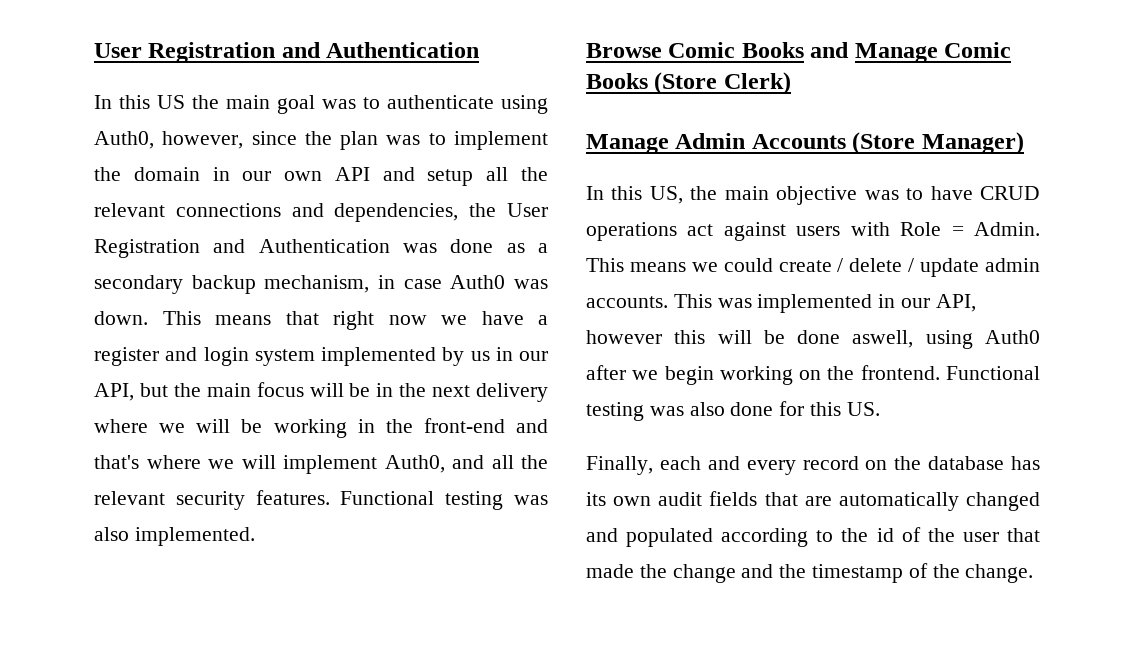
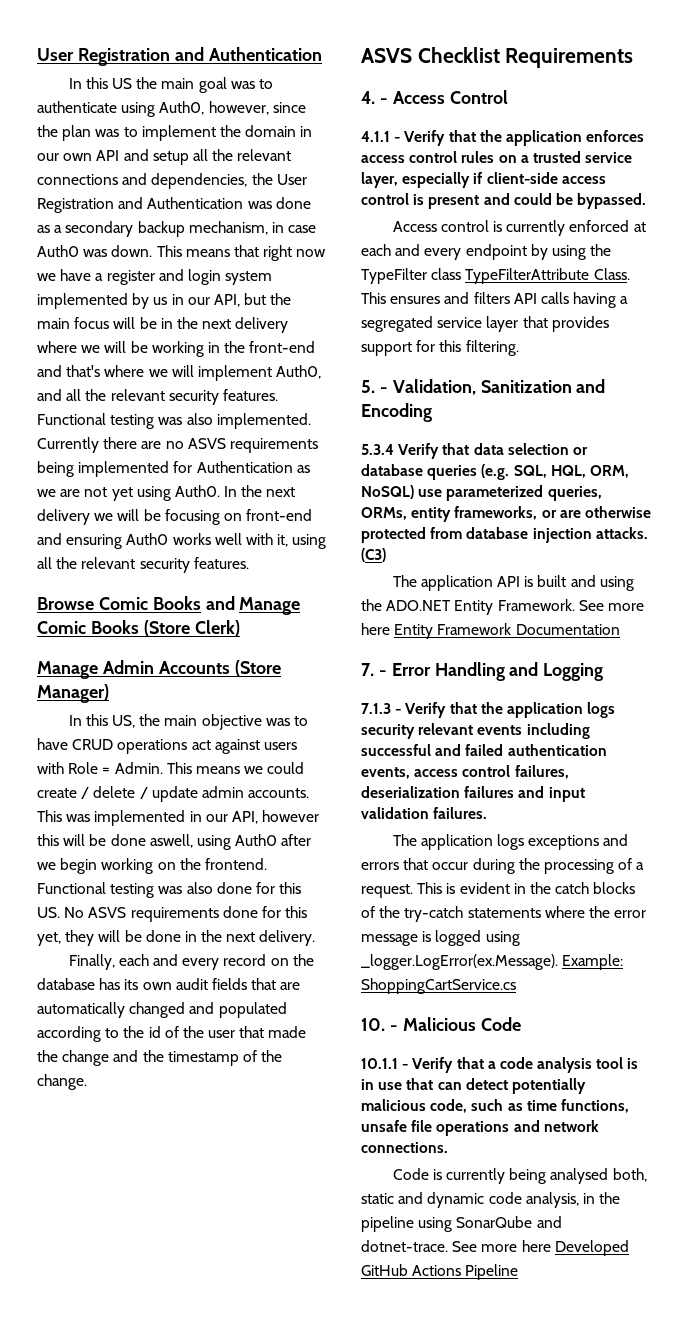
+ Currently there are no ASVS requirements being implemented for Authentication as we are not yet using Auth0. In the next delivery we will be focusing on front-end and ensuring Auth0 works well with it, using all the relevant security features.
- Functional testing was also done for this US.
+ Functional testing was also done for this US. No ASVS requirements done for this yet, they will be done in the next delivery.
+ ASVS Checklist Requirements
+ 4. - Access Control
+ 4.1.1 - Verify that the application enforces access control rules on a trusted service layer, especially if client-side access control is present and could be bypassed.
+ Access control is currently enforced at each and every endpoint by using the TypeFilter class TypeFilterAttribute Class. This ensures and filters API calls having a segregated service layer that provides support for this filtering.
+ 5. - Validation, Sanitization and Encoding
+ 5.3.4 Verify that data selection or database queries (e.g. SQL, HQL, ORM, NoSQL) use parameterized queries, ORMs, entity frameworks, or are otherwise protected from database injection attacks. (C3)
+ The application API is built and using the ADO.NET Entity Framework. See more here Entity Framework Documentation
+ 7. - Error Handling and Logging
+ 7.1.3 - Verify that the application logs security relevant events including successful and failed authentication events, access control failures, deserialization failures and input validation failures.
+ The application logs exceptions and errors that occur during the processing of a request. This is evident in the catch blocks of the try-catch statements where the error message is logged using _logger.LogError(ex.Message). Example: ShoppingCartService.cs
+ 10. - Malicious Code
+ 10.1.1 - Verify that a code analysis tool is in use that can detect potentially malicious code, such as time functions, unsafe file operations and network connections.
+ Code is currently being analysed both, static and dynamic code analysis, in the pipeline using SonarQube and dotnet-trace. See more here Developed GitHub Actions Pipeline

